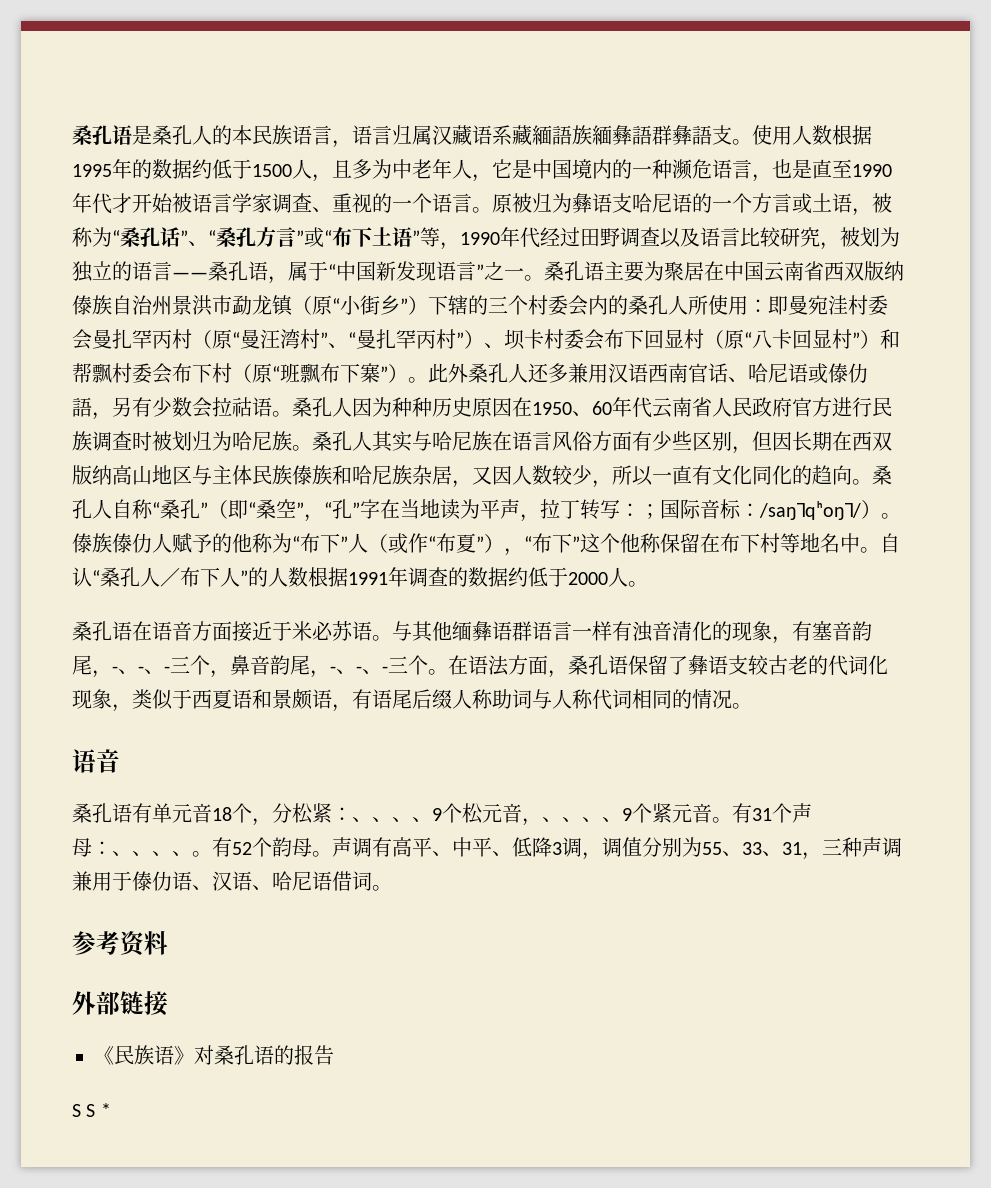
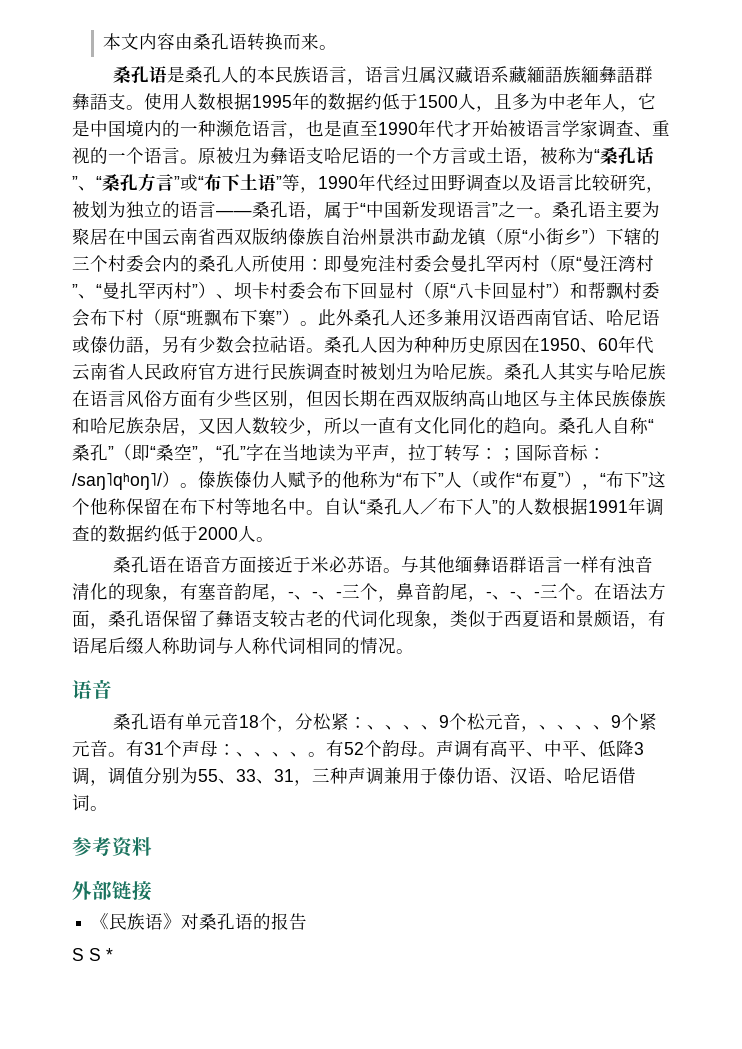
+ 本文内容由桑孔语转换而来。

